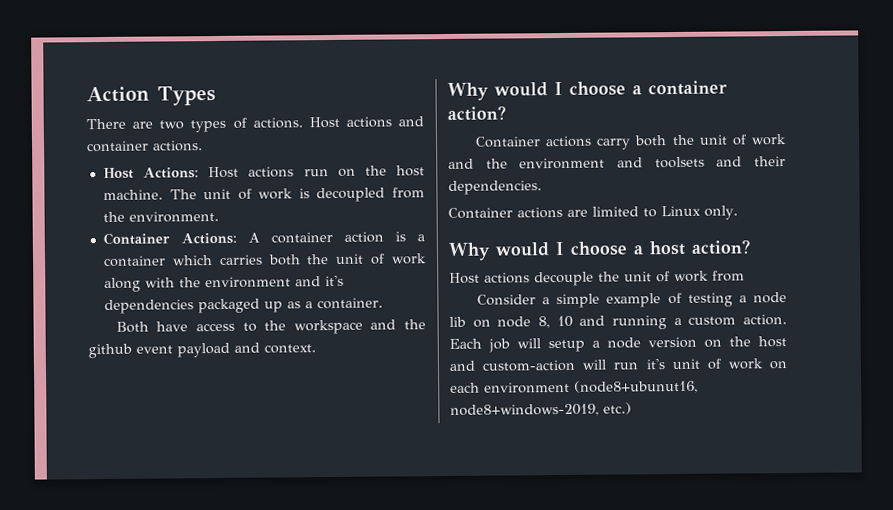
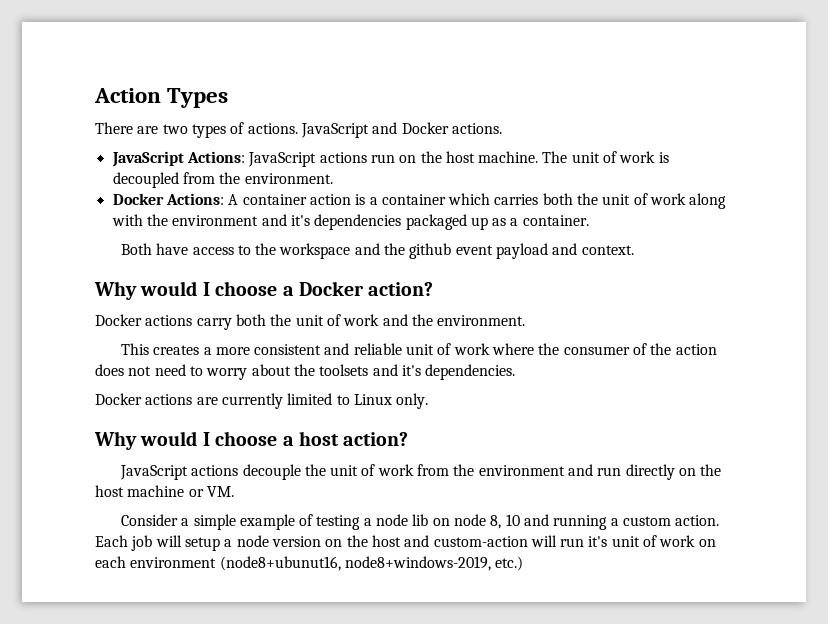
- Host actions and container actions.
- Host Actions: Host actions run on the host machine.
+ JavaScript and Docker actions.
+ JavaScript Actions: JavaScript actions run on the host machine.
- Container Actions: A container action is a container which carries both the unit of work along with the environment and it's dependencies packaged up as a container.
+ Docker Actions: A container action is a container which carries both the unit of work along with the environment and it's dependencies packaged up as a container.
- Why would I choose a container action?
- Container actions carry both the unit of work and the environment and toolsets and their dependencies.
+ Why would I choose a Docker action?
+ Docker actions carry both the unit of work and the environment.
+ This creates a more consistent and reliable unit of work where the consumer of the action does not need to worry about the toolsets and it's dependencies.
- Container actions are limited to Linux only.
+ Docker actions are currently limited to Linux only.
- Host actions decouple the unit of work from
+ JavaScript actions decouple the unit of work from the environment and run directly on the host machine or VM.

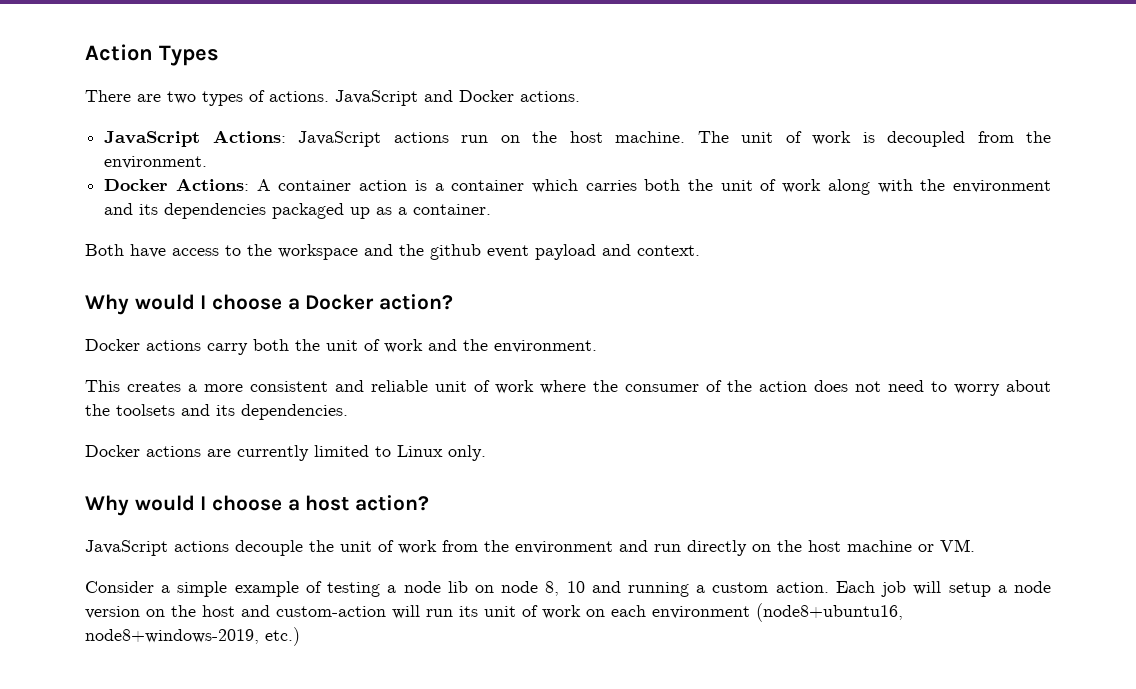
- Docker Actions: A container action is a container which carries both the unit of work along with the environment and it's dependencies packaged up as a container.
+ Docker Actions: A container action is a container which carries both the unit of work along with the environment and its dependencies packaged up as a container.
- This creates a more consistent and reliable unit of work where the consumer of the action does not need to worry about the toolsets and it's dependencies.
+ This creates a more consistent and reliable unit of work where the consumer of the action does not need to worry about the toolsets and its dependencies.
- Each job will setup a node version on the host and custom-action will run it's unit of work on each environment (node8+ubunut16, node8+windows-2019, etc.)
+ Each job will setup a node version on the host and custom-action will run its unit of work on each environment (node8+ubuntu16, node8+windows-2019, etc.)

